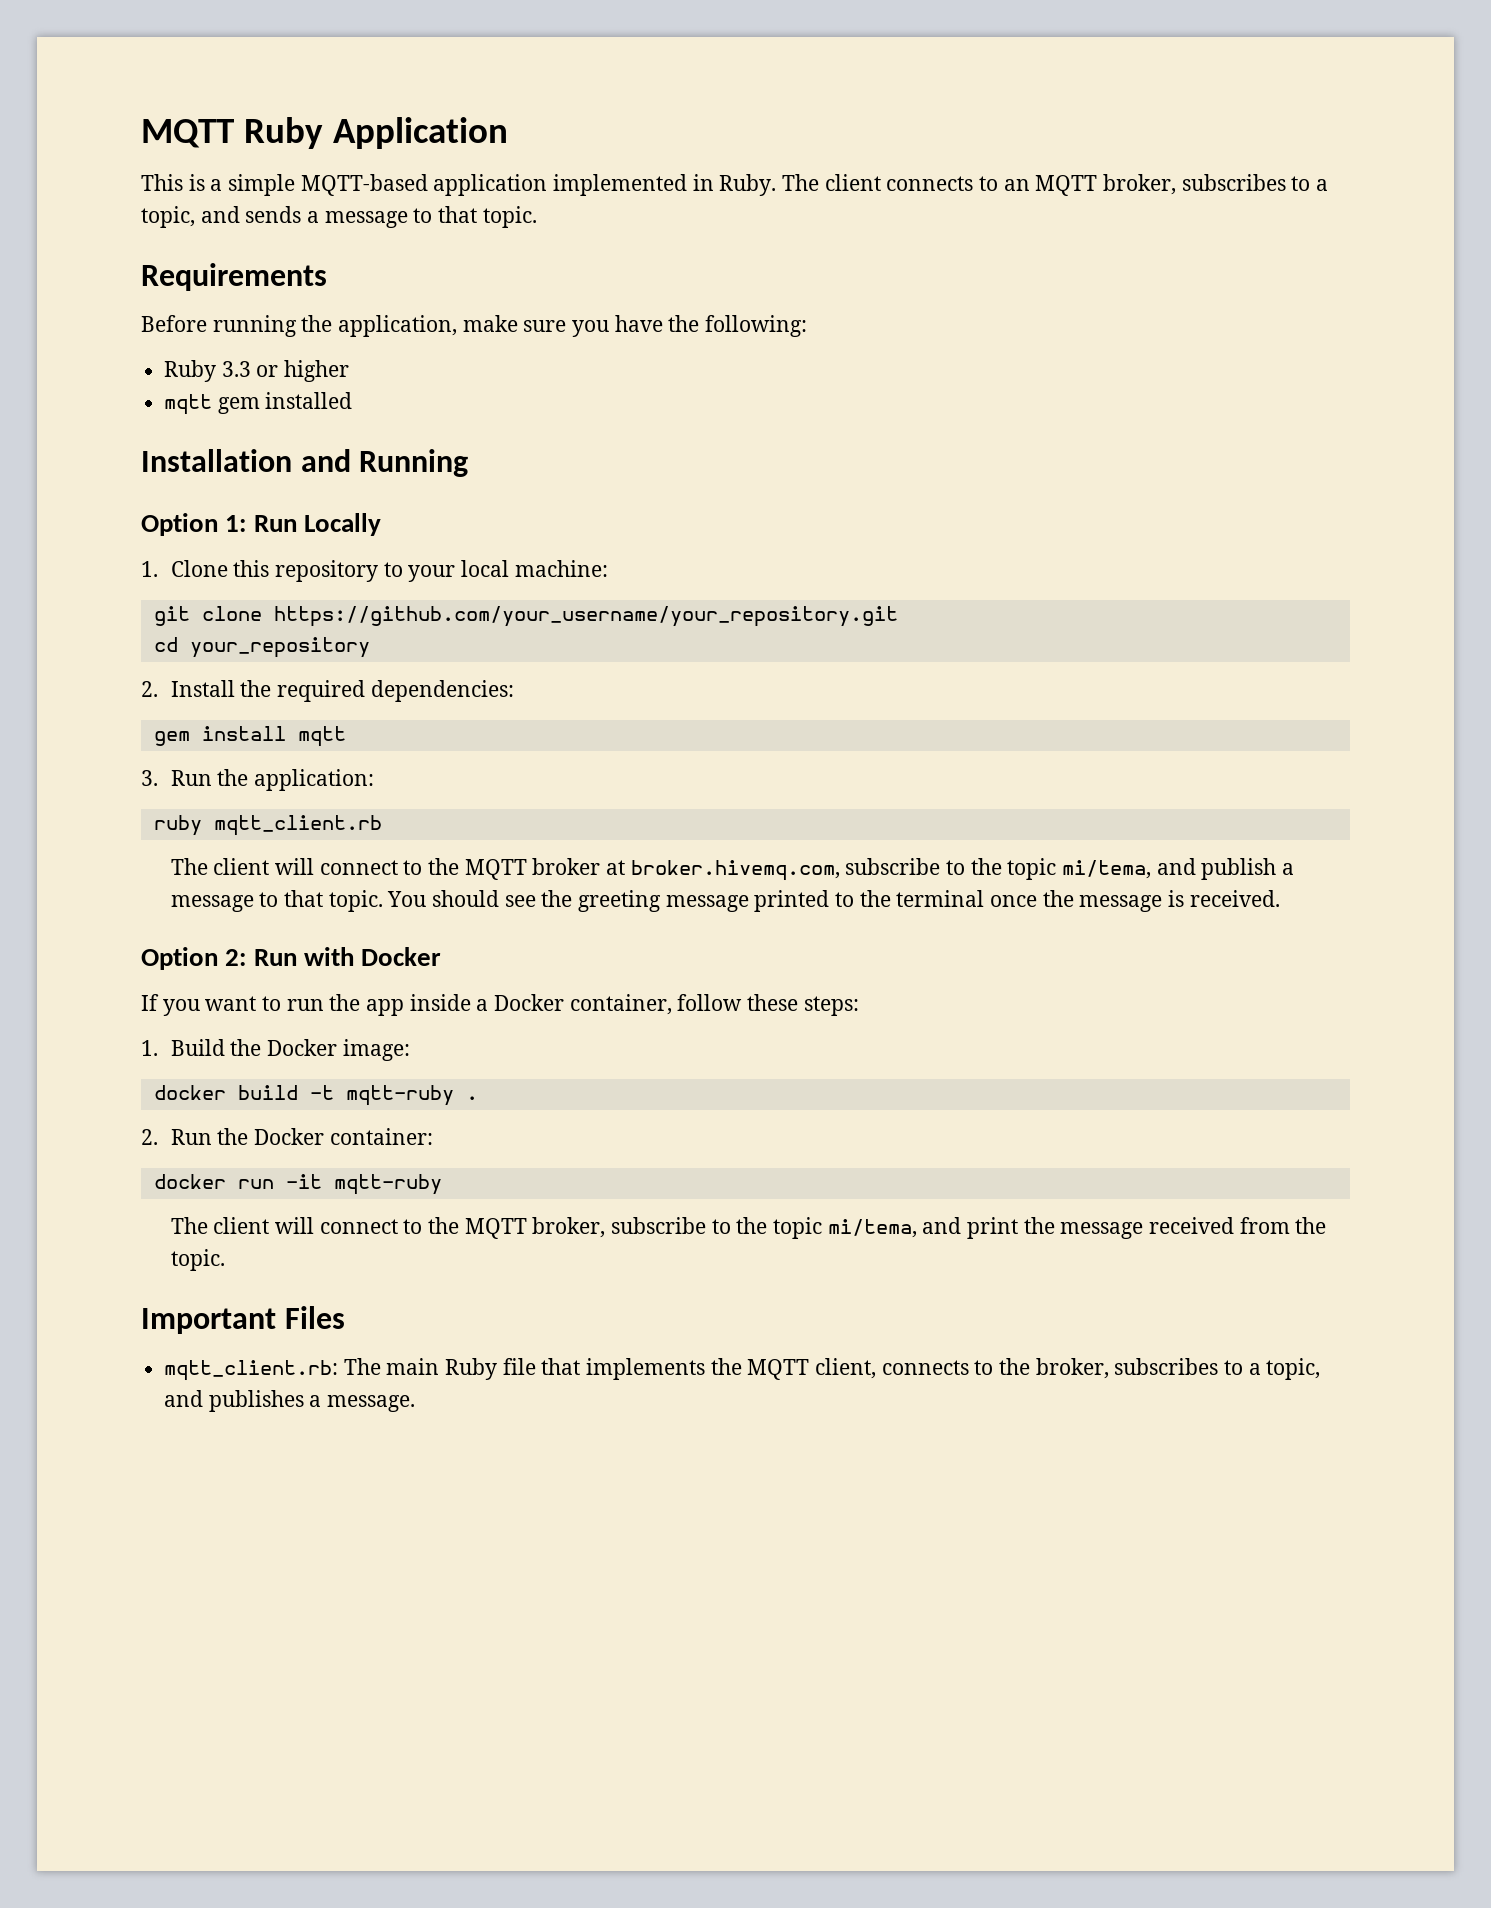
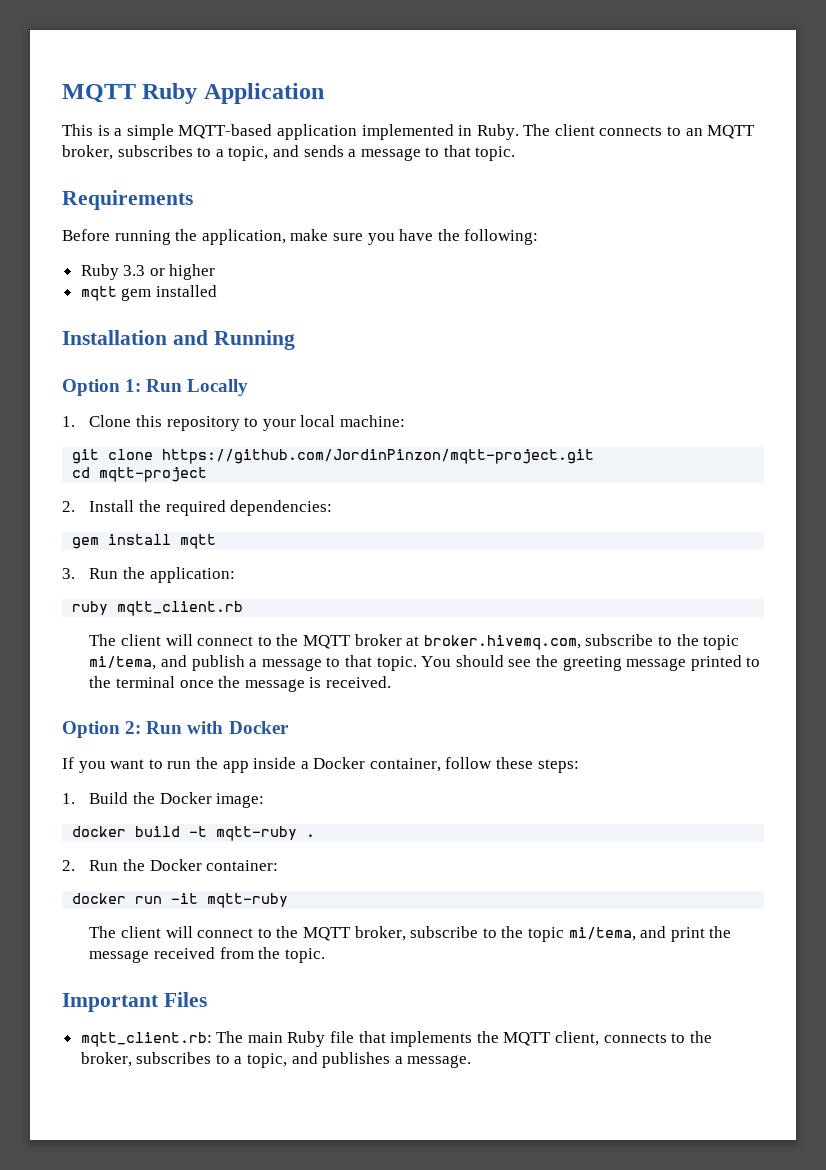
- git clone https://github.com/your_username/your_repository.git
+ git clone https://github.com/JordinPinzon/mqtt-project.git
- cd your_repository
+ cd mqtt-project

